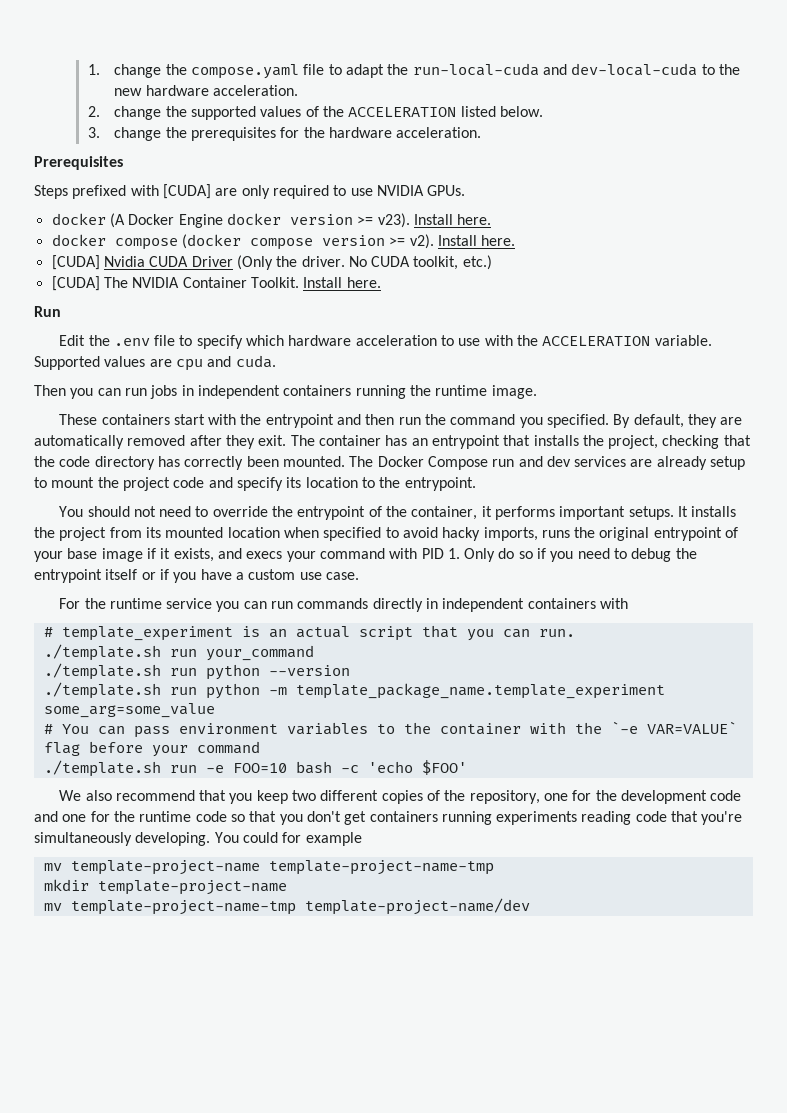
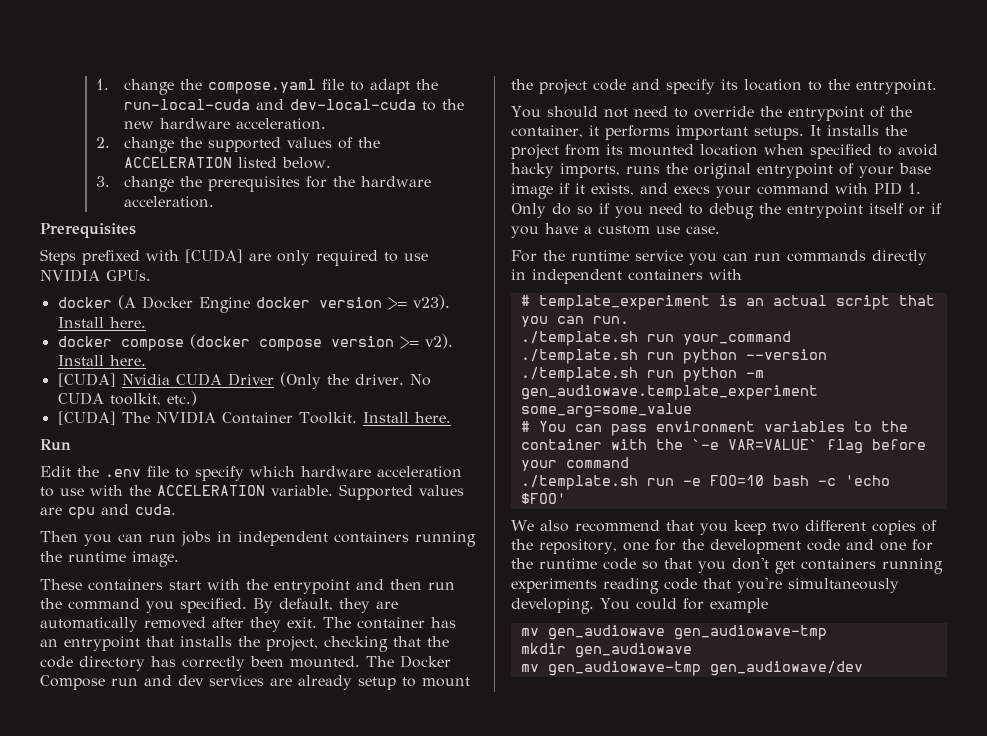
- ./template.sh run python -m template_package_name.template_experiment some_arg=some_value
+ ./template.sh run python -m gen_audiowave.template_experiment some_arg=some_value
- mv template-project-name template-project-name-tmp
+ mv gen_audiowave gen_audiowave-tmp
- mkdir template-project-name
- mv template-project-name-tmp template-project-name/dev
+ mkdir gen_audiowave
+ mv gen_audiowave-tmp gen_audiowave/dev

